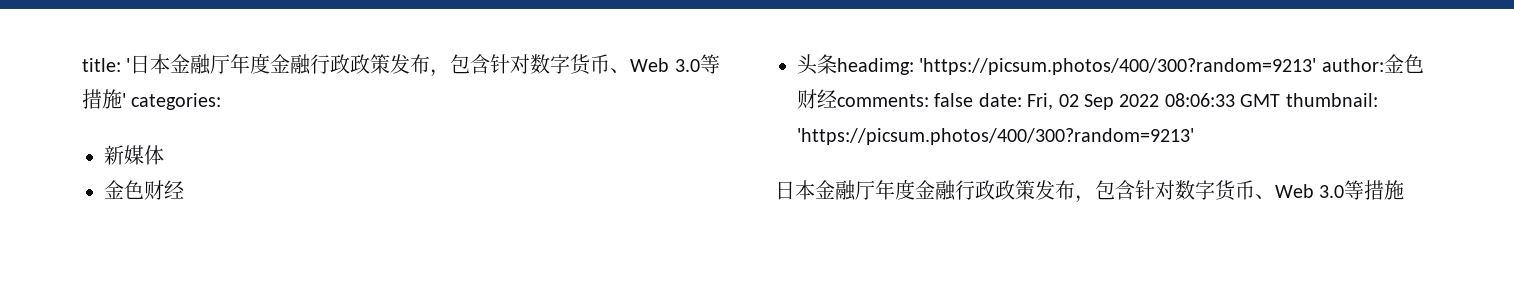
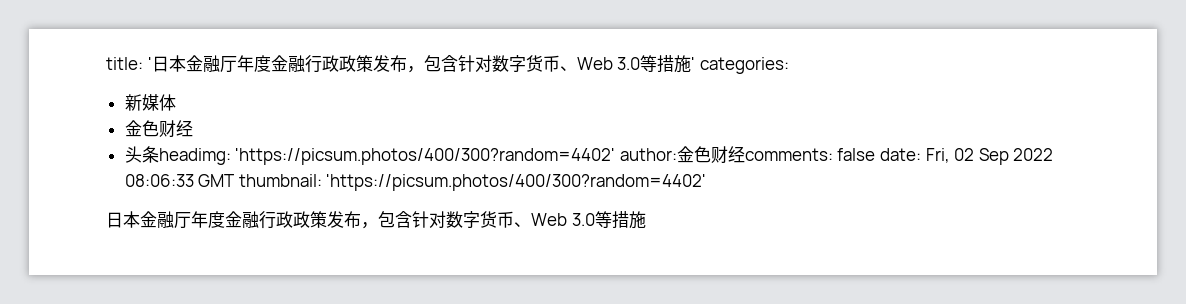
- 头条headimg: 'https://picsum.photos/400/300?random=9213' author:金色财经comments: false date: Fri, 02 Sep 2022 08:06:33 GMT thumbnail: 'https://picsum.photos/400/300?random=9213'
+ 头条headimg: 'https://picsum.photos/400/300?random=4402' author:金色财经comments: false date: Fri, 02 Sep 2022 08:06:33 GMT thumbnail: 'https://picsum.photos/400/300?random=4402'

